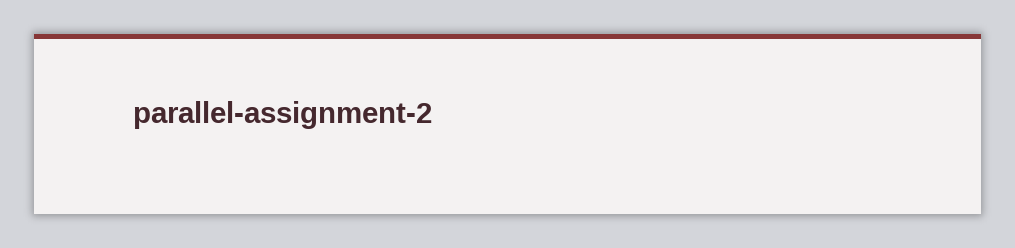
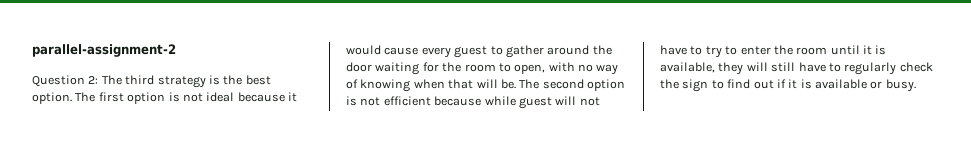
+ Question 2: The third strategy is the best option. The first option is not ideal because it would cause every guest to gather around the door waiting for the room to open, with no way of knowing when that will be. The second option is not efficient because while guest will not have to try to enter the room until it is available, they will still have to regularly check the sign to find out if it is available or busy.

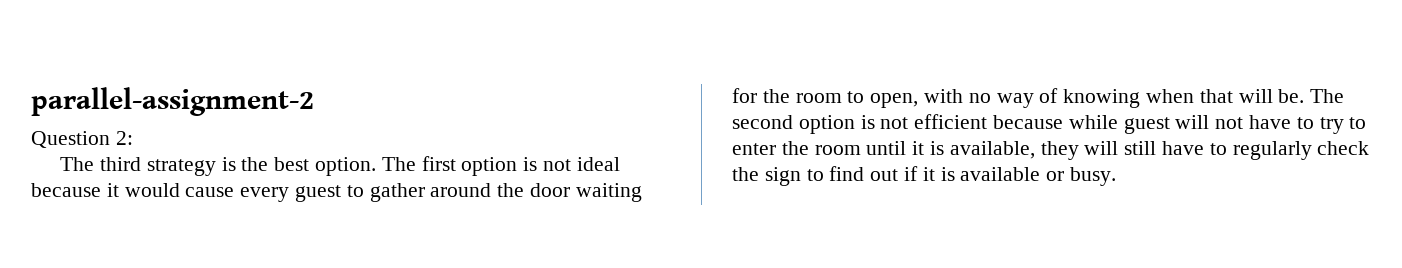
- Question 2: The third strategy is the best option.
+ Question 2:
+ The third strategy is the best option.

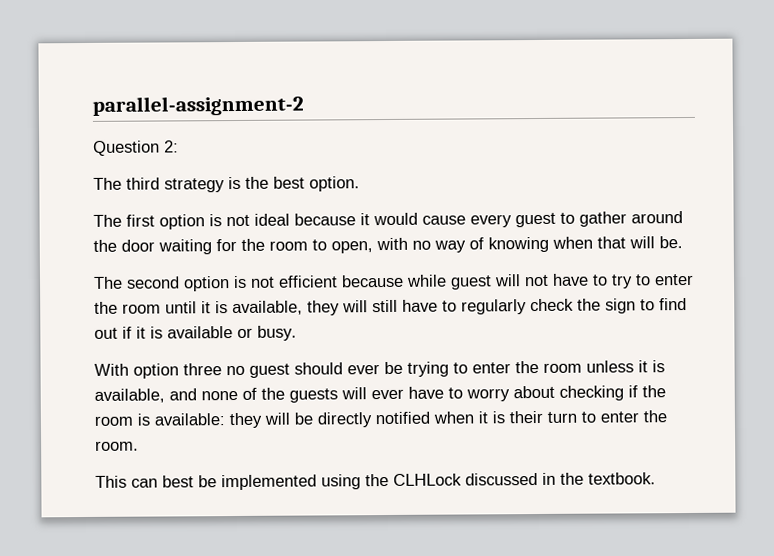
- The third strategy is the best option. The first option is not ideal because it would cause every guest to gather around the door waiting for the room to open, with no way of knowing when that will be. The second option is not efficient because while guest will not have to try to enter the room until it is available, they will still have to regularly check the sign to find out if it is available or busy.
+ The third strategy is the best option.
+ The first option is not ideal because it would cause every guest to gather around the door waiting for the room to open, with no way of knowing when that will be.
+ The second option is not efficient because while guest will not have to try to enter the room until it is available, they will still have to regularly check the sign to find out if it is available or busy.
+ With option three no guest should ever be trying to enter the room unless it is available, and none of the guests will ever have to worry about checking if the room is available: they will be directly notified when it is their turn to enter the room.
+ This can best be implemented using the CLHLock discussed in the textbook.

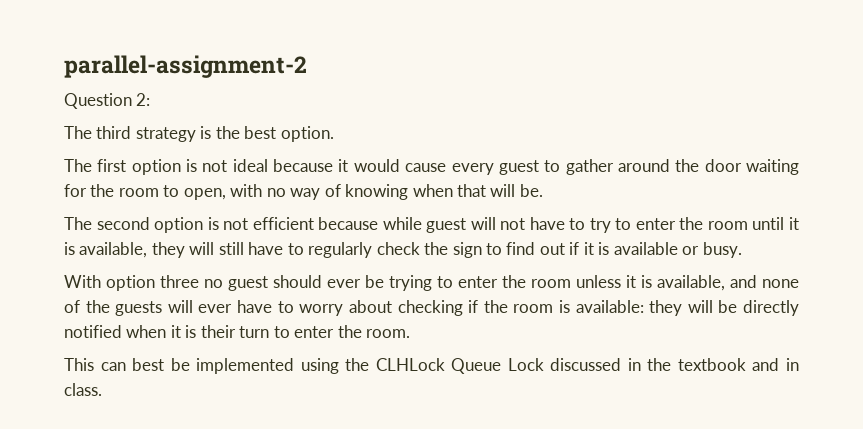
- This can best be implemented using the CLHLock discussed in the textbook.
+ This can best be implemented using the CLHLock Queue Lock discussed in the textbook and in class.

